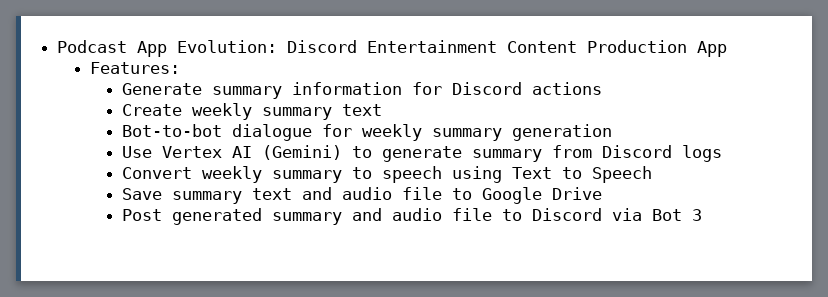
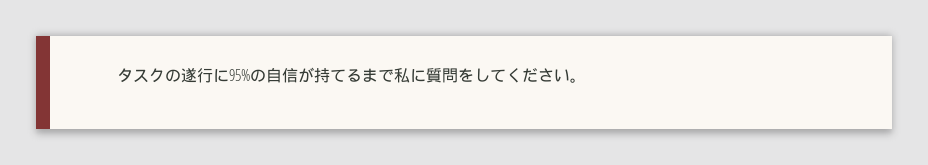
- Podcast App Evolution: Discord Entertainment Content Production App
- Features:
- Generate summary information for Discord actions
- Create weekly summary text
- Bot-to-bot dialogue for weekly summary generation
- Use Vertex AI (Gemini) to generate summary from Discord logs
- Convert weekly summary to speech using Text to Speech
- Save summary text and audio file to Google Drive
- Post generated summary and audio file to Discord via Bot 3
+ タスクの遂行に95%の自信が持てるまで私に質問をしてください。

